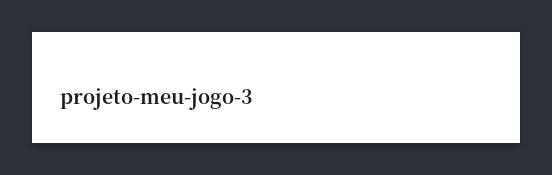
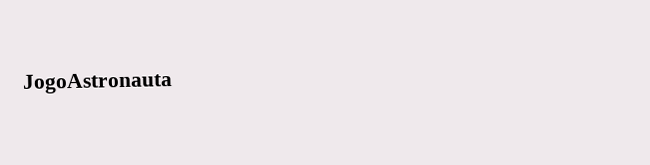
- projeto-meu-jogo-3
+ JogoAstronauta

